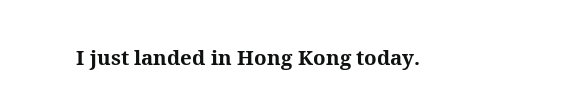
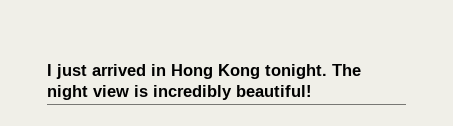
- I just landed in Hong Kong today.
+ I just arrived in Hong Kong tonight. The night view is incredibly beautiful!

